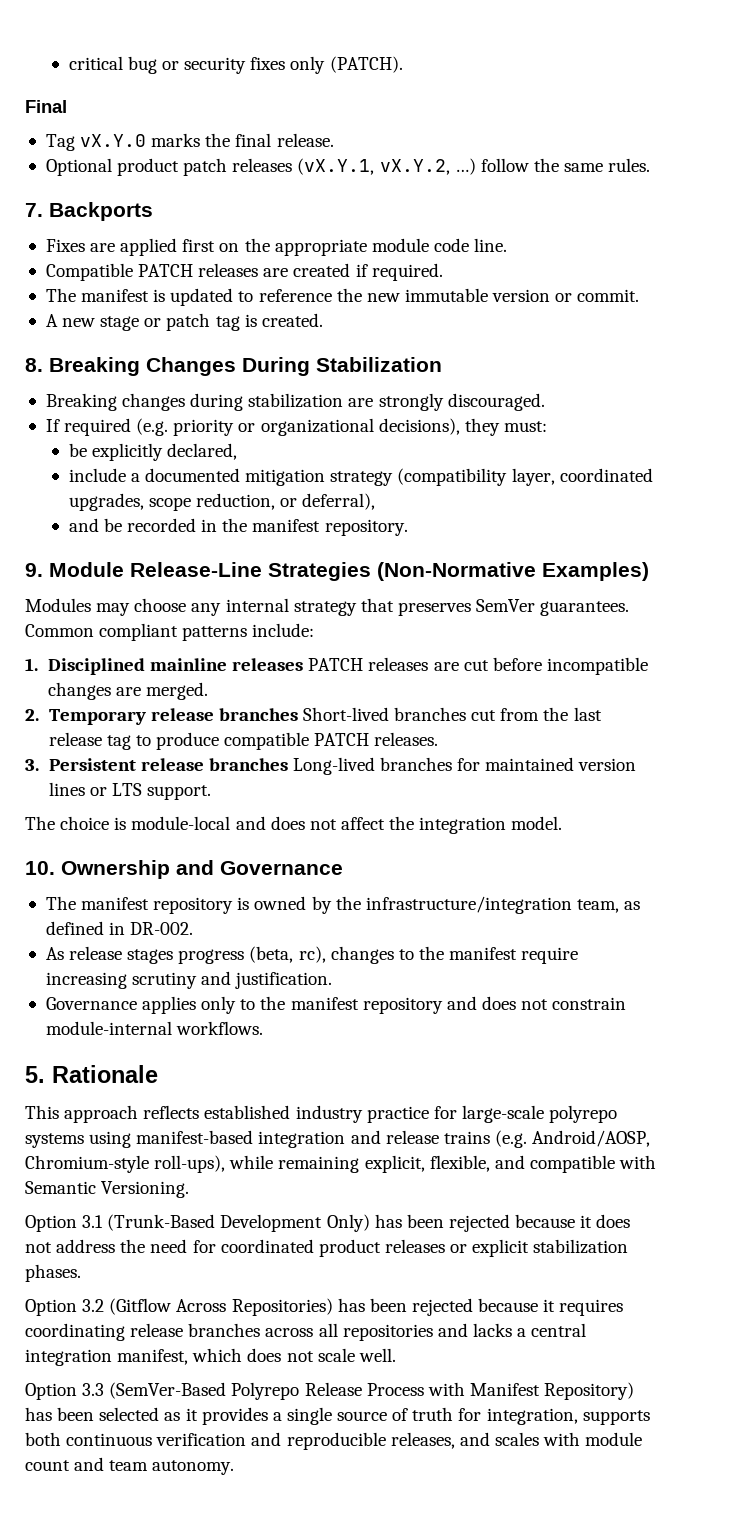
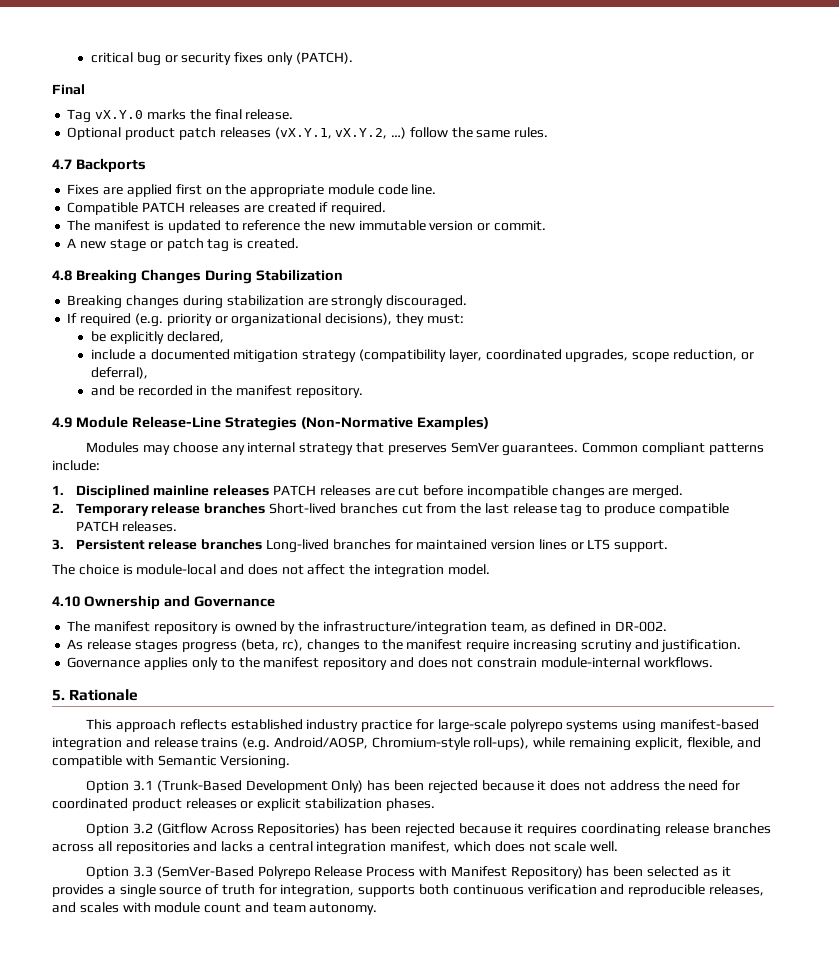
- 7. Backports
+ 4.7 Backports
- 8. Breaking Changes During Stabilization
+ 4.8 Breaking Changes During Stabilization
- 9. Module Release-Line Strategies (Non-Normative Examples)
+ 4.9 Module Release-Line Strategies (Non-Normative Examples)
- 10. Ownership and Governance
+ 4.10 Ownership and Governance

